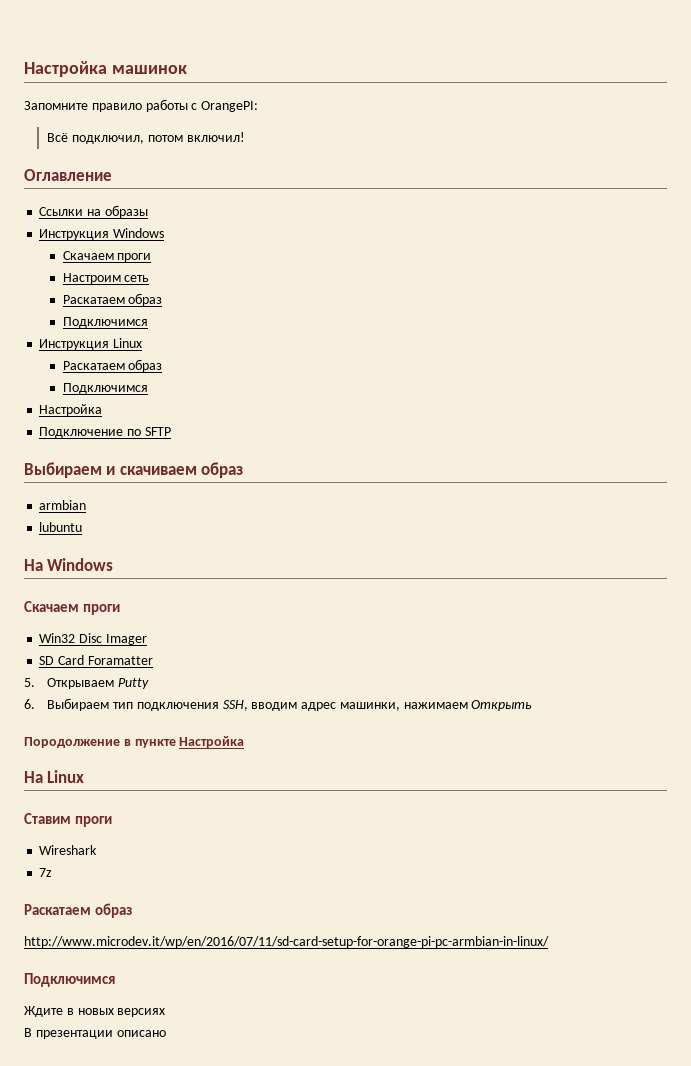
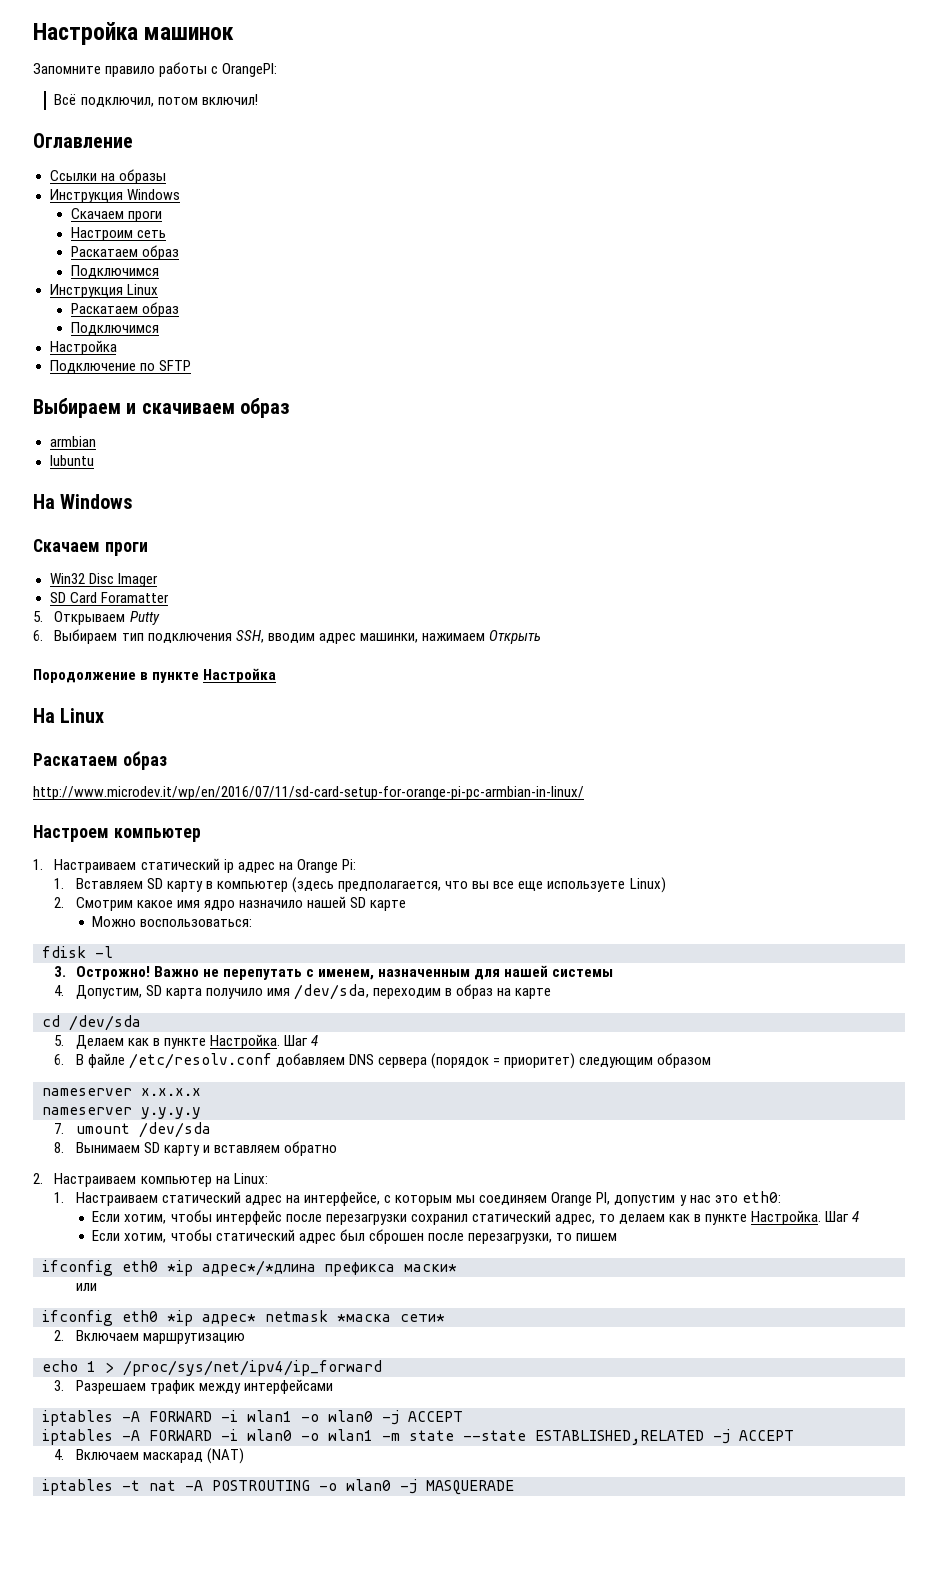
- Ставим проги
- Wireshark
- 7z
  http://www.microdev.it/wp/en/2016/07/11/sd-card-setup-for-orange-pi-pc-armbian-in-linux/
- Подключимся
- Ждите в новых версиях
- В презентации описано
+ Настроем компьютер
+ 1. Настраиваем статический ip адрес на Orange Pi:
+ 1. Вставляем SD карту в компьютер (здесь предполагается, что вы все еще используете Linux)
+ 2. Смотрим какое имя ядро назначило нашей SD карте
+ Можно воспользоваться:
+ fdisk -l
+ 3. Острожно! Важно не перепутать с именем, назначенным для нашей системы
+ 4. Допустим, SD карта получило имя /dev/sda, переходим в образ на карте
+ cd /dev/sda
+ 5. Делаем как в пункте Настройка. Шаг 4
+ 6. В файле /etc/resolv.conf добавляем DNS сервера (порядок = приоритет) следующим образом
+ nameserver x.x.x.x
+ nameserver y.y.y.y
+ 7. umount /dev/sda
+ 8. Вынимаем SD карту и вставляем обратно
+ 2. Настраиваем компьютер на Linux:
+ 1. Настраиваем статический адрес на интерфейсе, с которым мы соединяем Orange PI, допустим у нас это eth0:
+ Если хотим, чтобы интерфейс после перезагрузки сохранил статический адрес, то делаем как в пункте Настройка. Шаг 4
+ Если хотим, чтобы статический адрес был сброшен после перезагрузки, то пишем
+ ifconfig eth0 *ip адрес*/*длина префикса маски*
+ или
+ ifconfig eth0 *ip адрес* netmask *маска сети*
+ 2. Включаем маршрутизацию
+ echo 1 > /proc/sys/net/ipv4/ip_forward
+ 3. Разрешаем трафик между интерфейсами
+ iptables -A FORWARD -i wlan1 -o wlan0 -j ACCEPT
+ iptables -A FORWARD -i wlan0 -o wlan1 -m state --state ESTABLISHED,RELATED -j ACCEPT
+ 4. Включаем маскарад (NAT)
+ iptables -t nat -A POSTROUTING -o wlan0 -j MASQUERADE

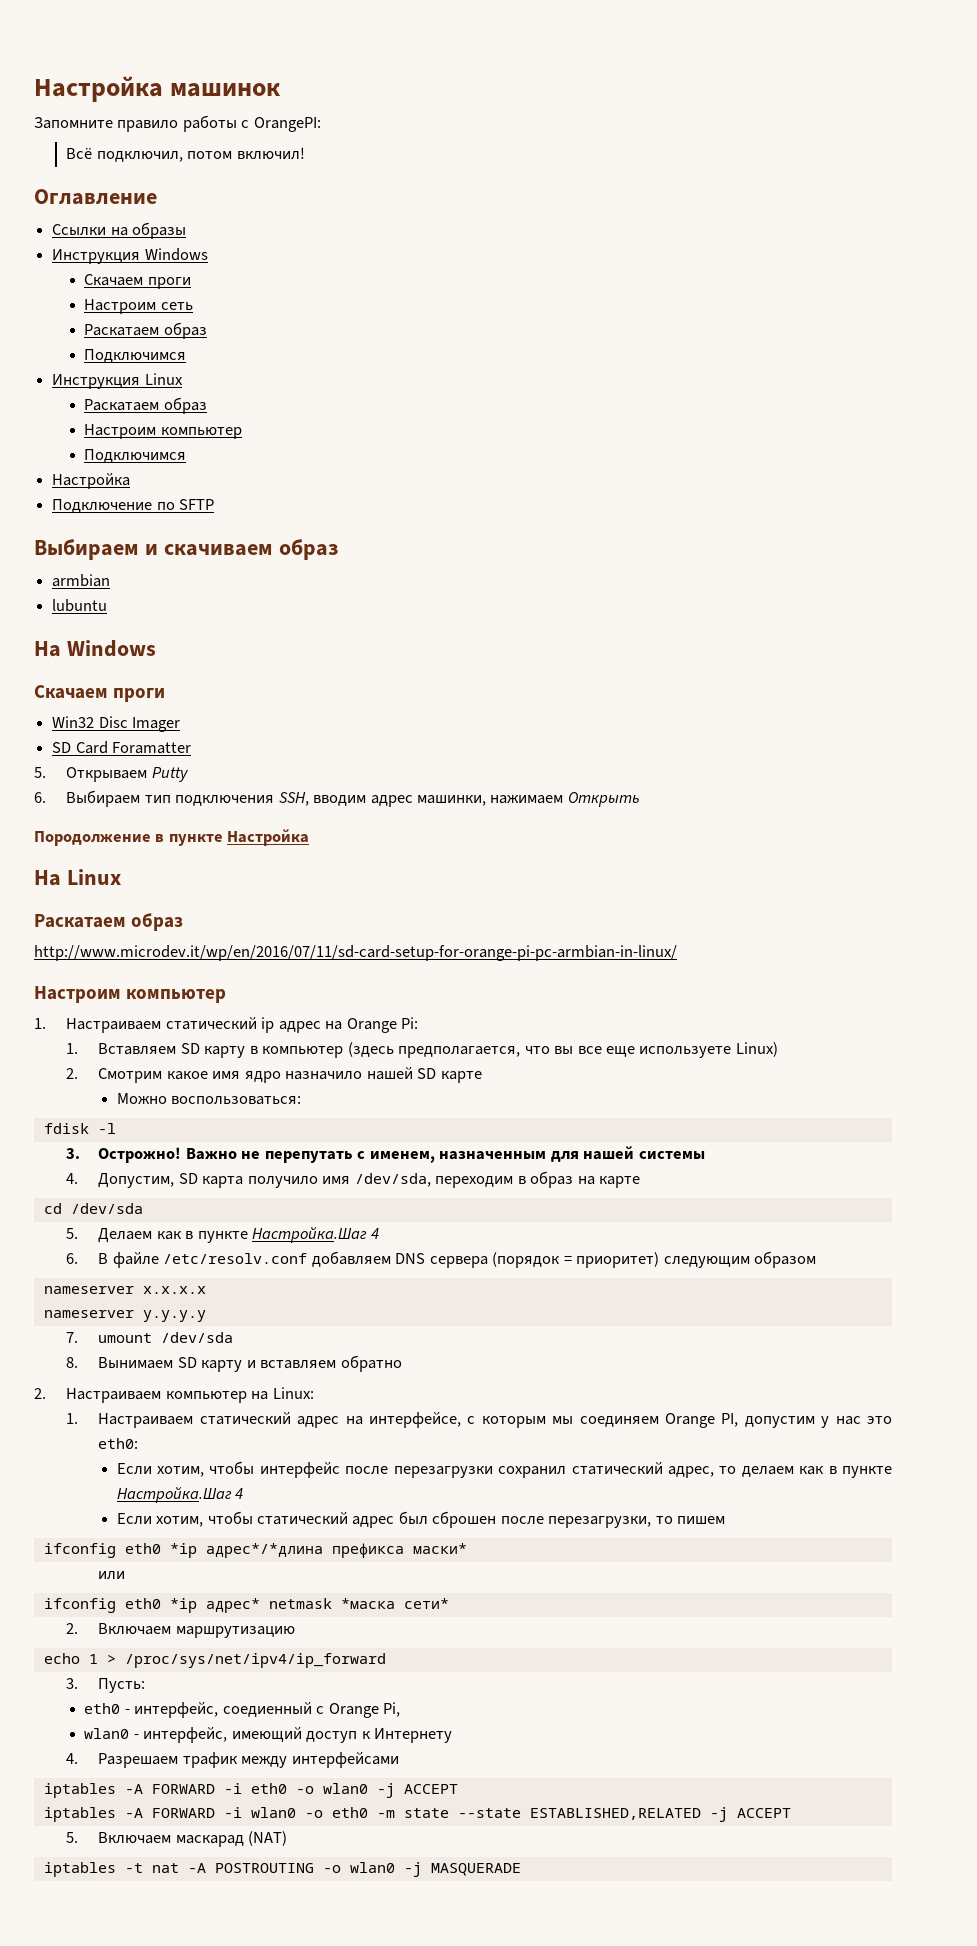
  Инструкция Linux
  Раскатаем образ
+ Настроим компьютер
  http://www.microdev.it/wp/en/2016/07/11/sd-card-setup-for-orange-pi-pc-armbian-in-linux/
- Настроем компьютер
+ Настроим компьютер
- 5. Делаем как в пункте Настройка. Шаг 4
+ 5. Делаем как в пункте Настройка.Шаг 4
- Если хотим, чтобы интерфейс после перезагрузки сохранил статический адрес, то делаем как в пункте Настройка. Шаг 4
+ Если хотим, чтобы интерфейс после перезагрузки сохранил статический адрес, то делаем как в пункте Настройка.Шаг 4
- 3. Разрешаем трафик между интерфейсами
+ 3. Пусть:
+ eth0 - интерфейс, соедиенный с Orange Pi,
+ wlan0 - интерфейс, имеющий доступ к Интернету
+ 4. Разрешаем трафик между интерфейсами
- iptables -A FORWARD -i wlan1 -o wlan0 -j ACCEPT
+ iptables -A FORWARD -i eth0 -o wlan0 -j ACCEPT
- iptables -A FORWARD -i wlan0 -o wlan1 -m state --state ESTABLISHED,RELATED -j ACCEPT
+ iptables -A FORWARD -i wlan0 -o eth0 -m state --state ESTABLISHED,RELATED -j ACCEPT
- 4. Включаем маскарад (NAT)
+ 5. Включаем маскарад (NAT)

